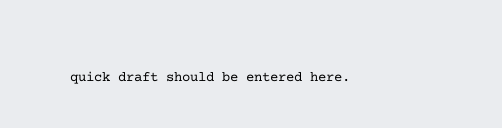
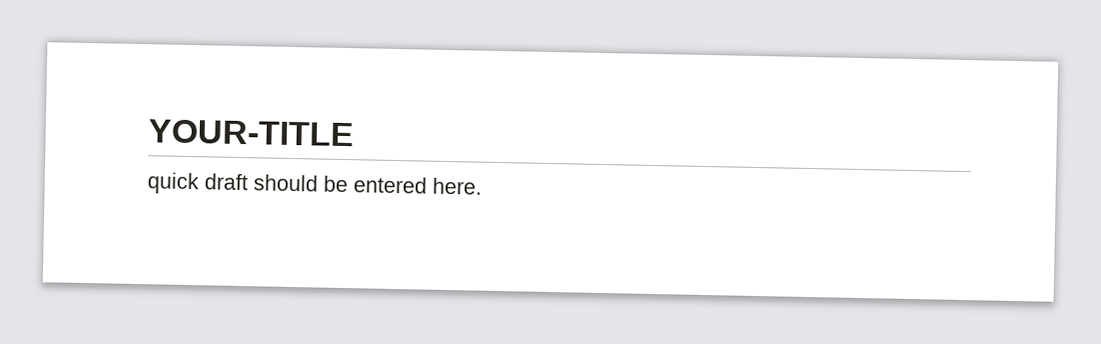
+ YOUR-TITLE

